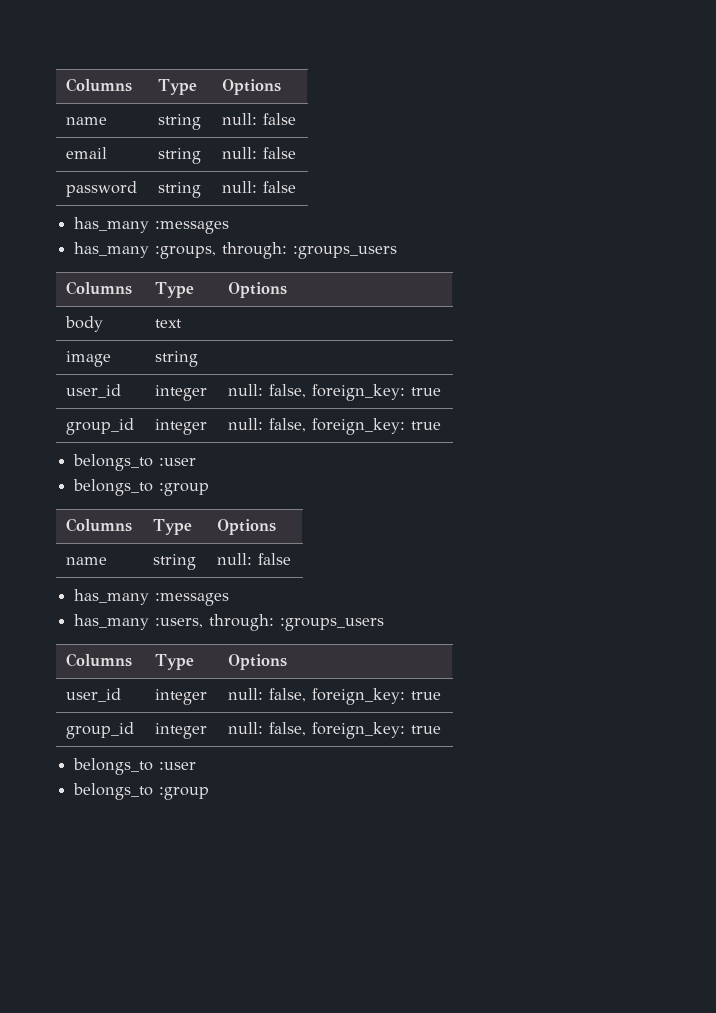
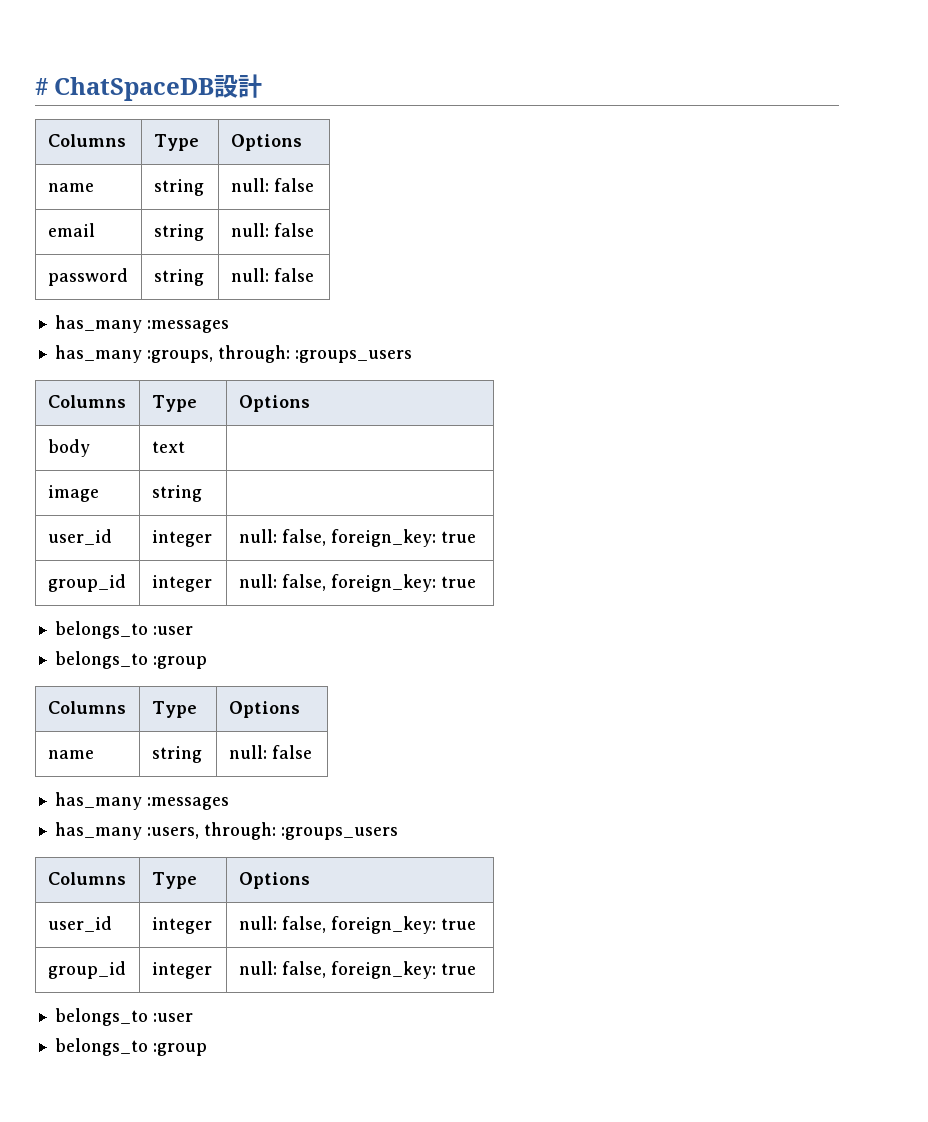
+ # ChatSpaceDB設計

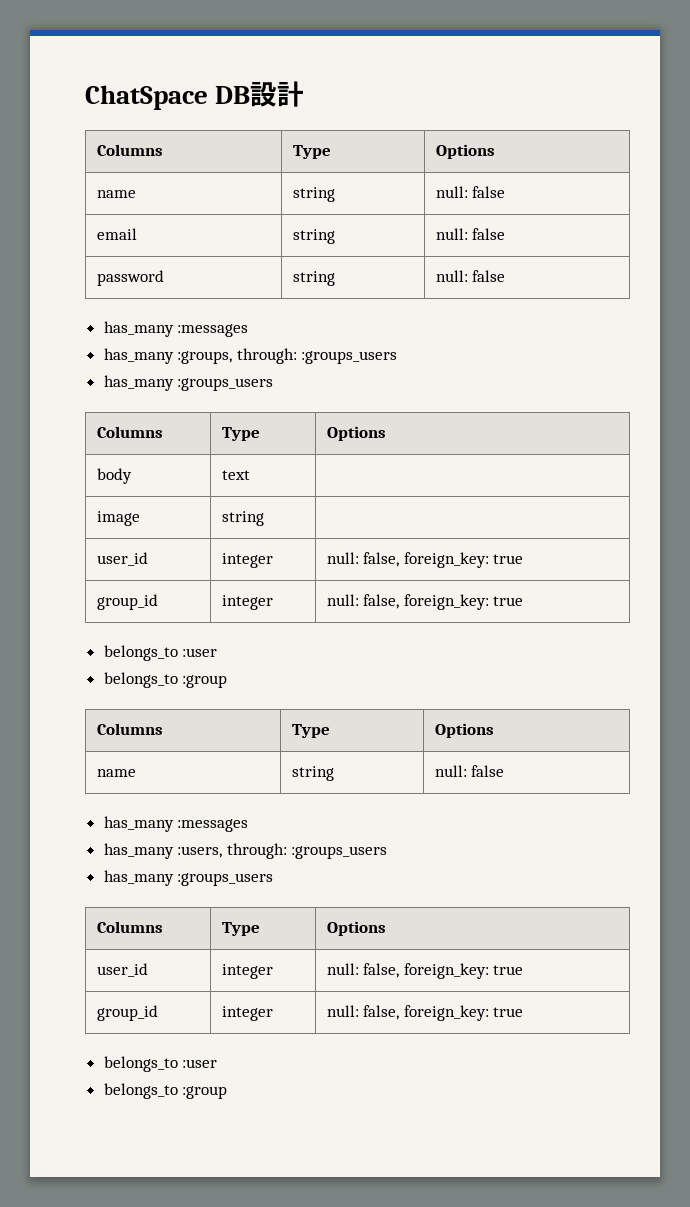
- # ChatSpaceDB設計
+ ChatSpace DB設計
  has_many :groups, through: :groups_users
+ has_many :groups_users
  has_many :users, through: :groups_users
+ has_many :groups_users

